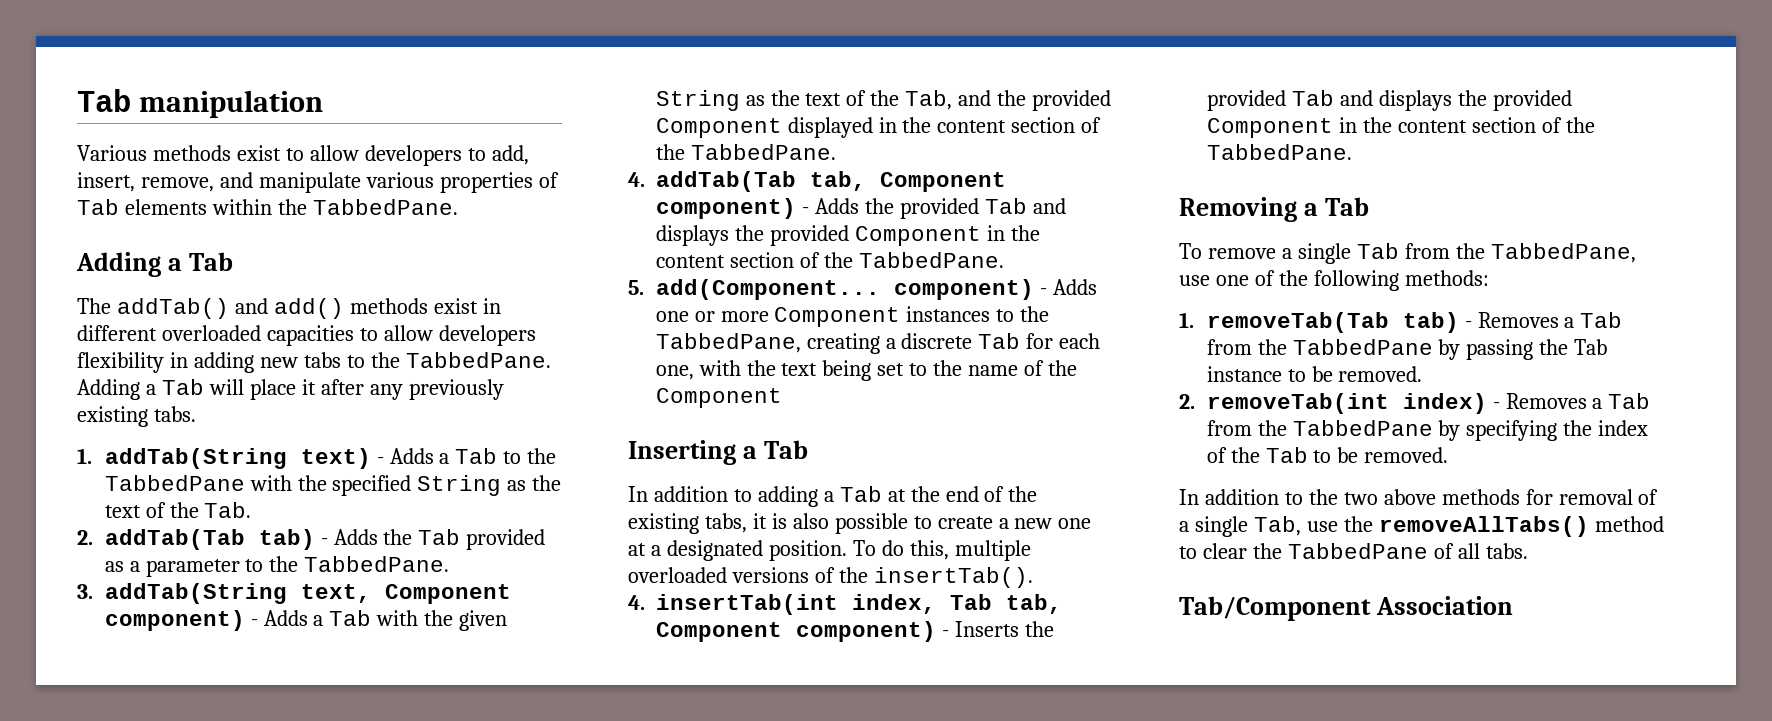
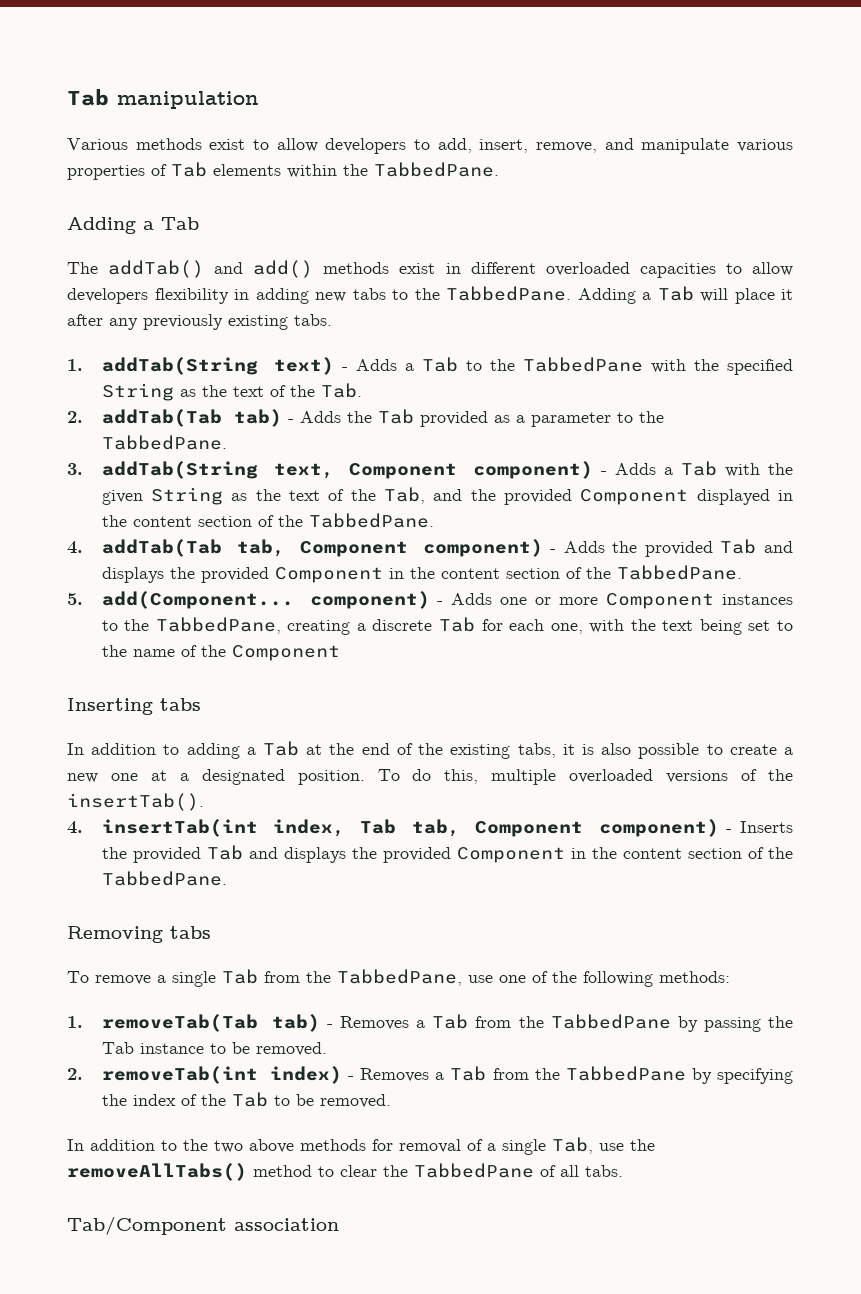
- Inserting a Tab
+ Inserting tabs
- Removing a Tab
+ Removing tabs
- Tab/Component Association
+ Tab/Component association

